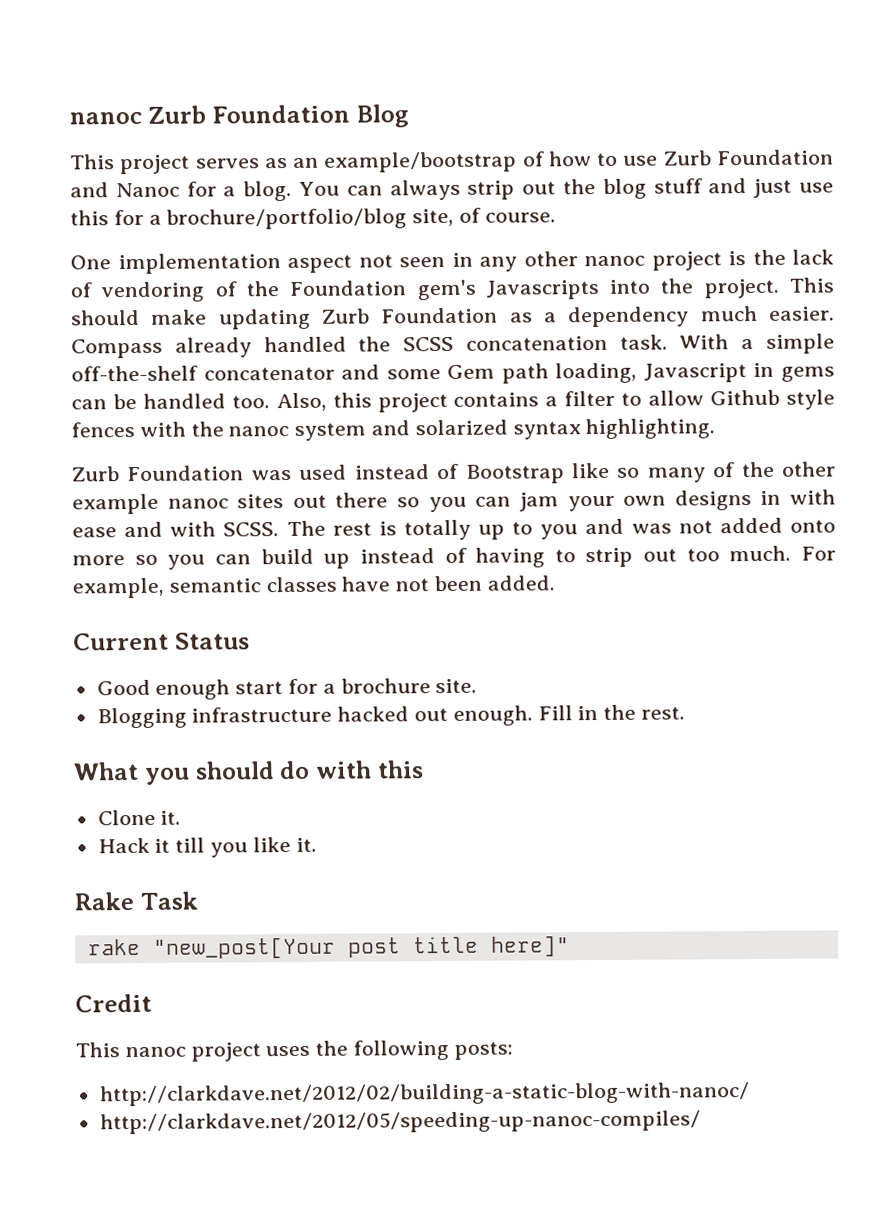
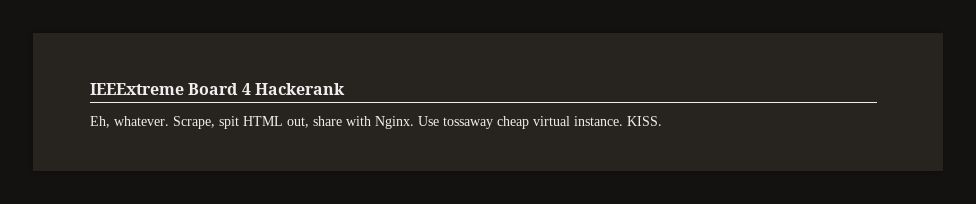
- nanoc Zurb Foundation Blog
- This project serves as an example/bootstrap of how to use Zurb Foundation and Nanoc for a blog. You can always strip out the blog stuff and just use this for a brochure/portfolio/blog site, of course.
- One implementation aspect not seen in any other nanoc project is the lack of vendoring of the Foundation gem's Javascripts into the project. This should make updating Zurb Foundation as a dependency much easier. Compass already handled the SCSS concatenation task. With a simple off-the-shelf concatenator and some Gem path loading, Javascript in gems can be handled too. Also, this project contains a filter to allow Github style fences with the nanoc system and solarized syntax highlighting.
- Zurb Foundation was used instead of Bootstrap like so many of the other example nanoc sites out there so you can jam your own designs in with ease and with SCSS. The rest is totally up to you and was not added onto more so you can build up instead of having to strip out too much. For example, semantic classes have not been added.
- Current Status
- Good enough start for a brochure site.
- Blogging infrastructure hacked out enough. Fill in the rest.
- What you should do with this
- Clone it.
- Hack it till you like it.
- Rake Task
- rake "new_post[Your post title here]"
- Credit
- This nanoc project uses the following posts:
- http://clarkdave.net/2012/02/building-a-static-blog-with-nanoc/
- http://clarkdave.net/2012/05/speeding-up-nanoc-compiles/
+ IEEExtreme Board 4 Hackerank
+ Eh, whatever. Scrape, spit HTML out, share with Nginx. Use tossaway cheap virtual instance. KISS.

